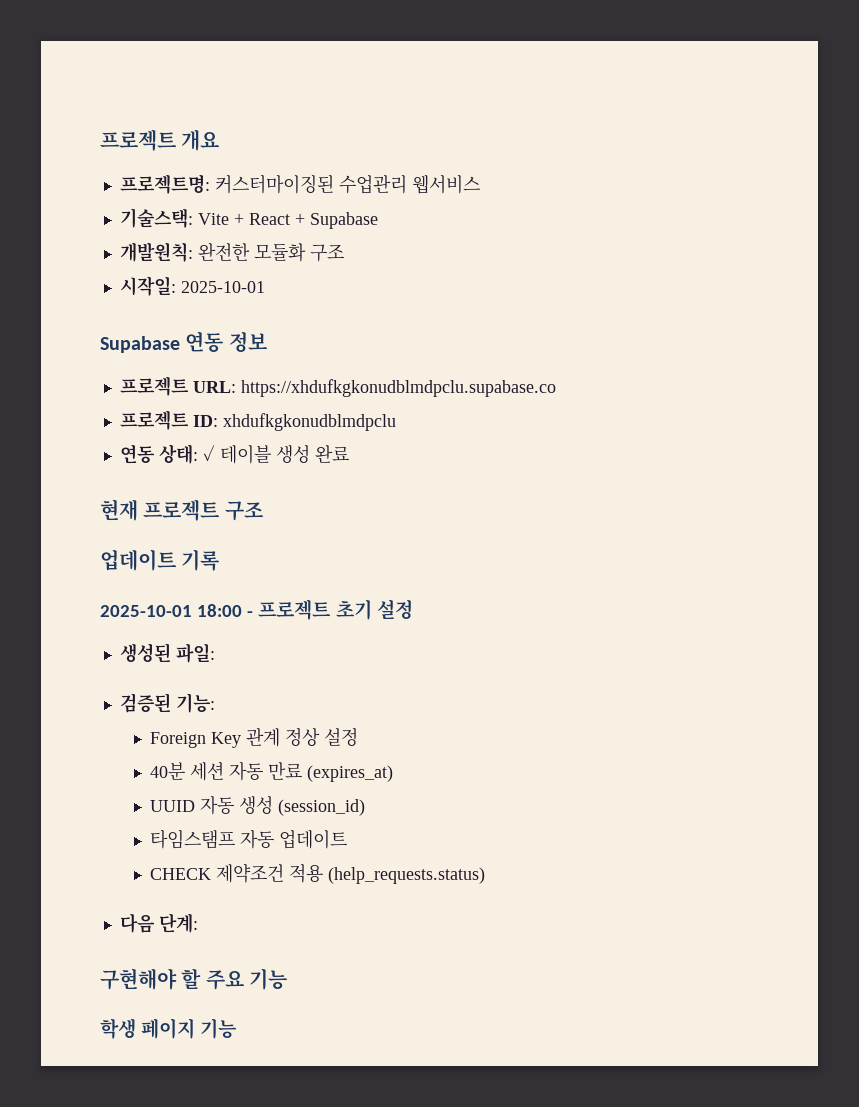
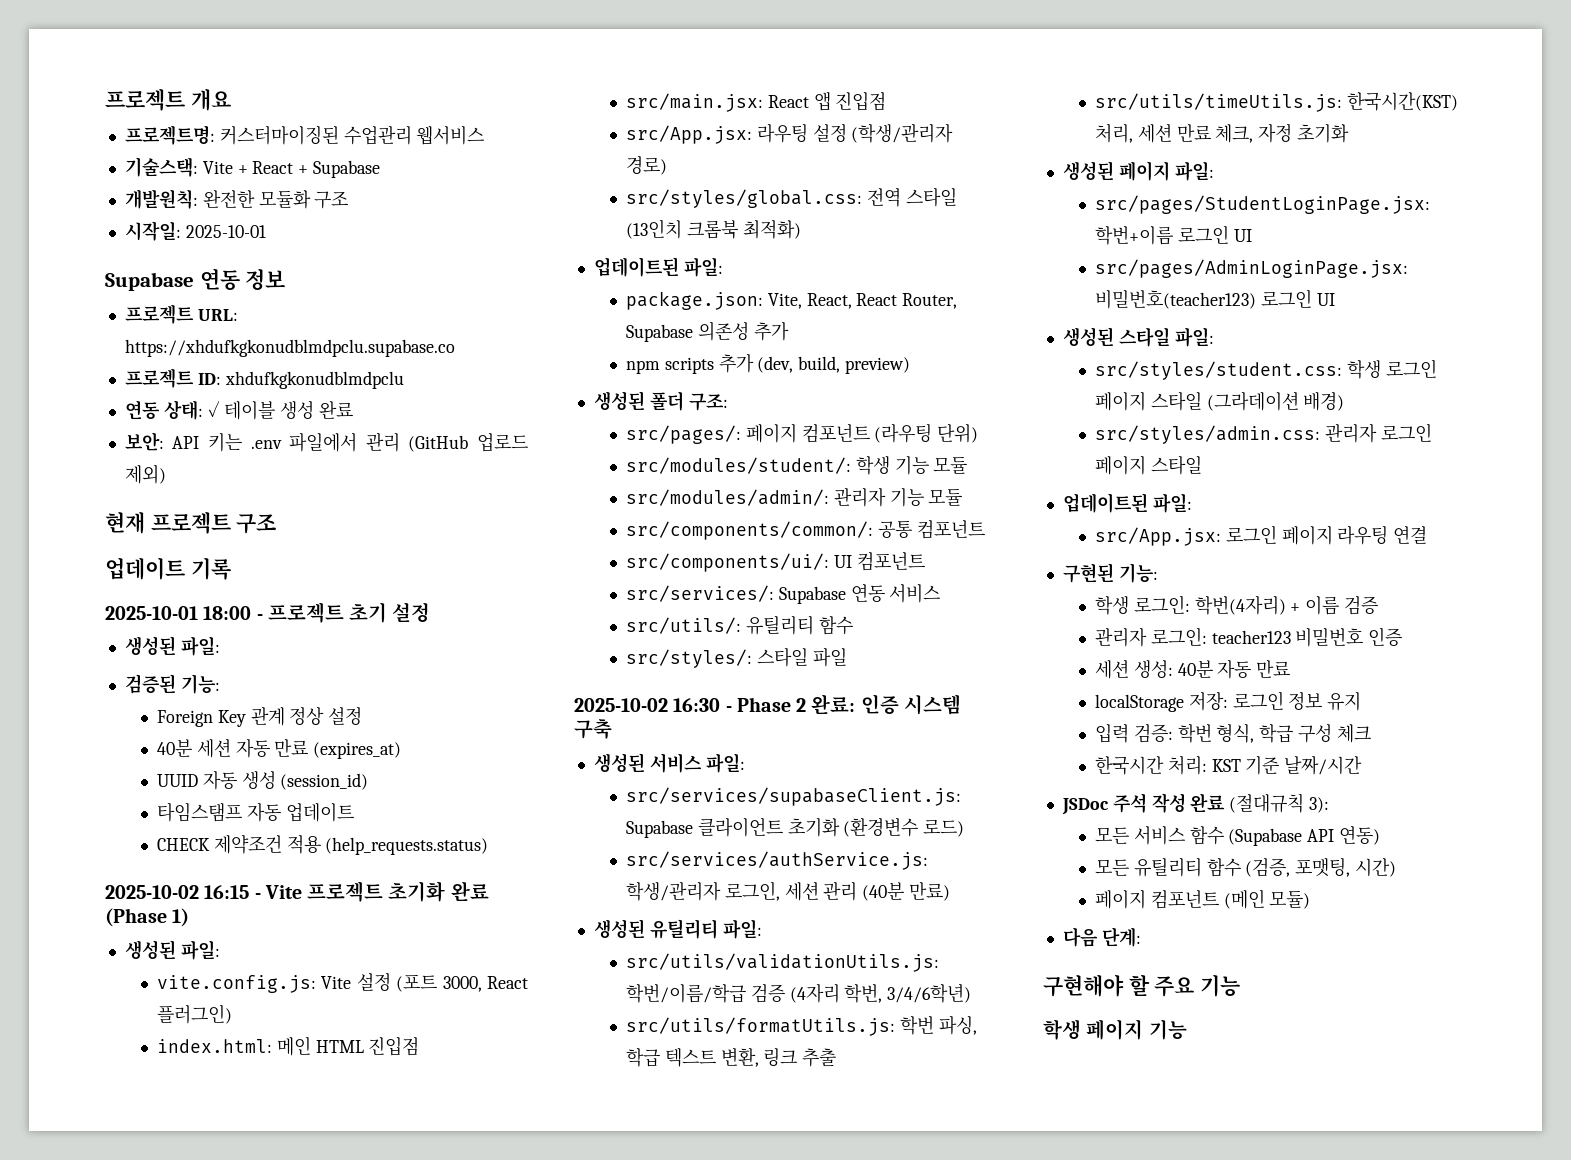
+ 보안: API 키는 .env 파일에서 관리 (GitHub 업로드 제외)
+ 2025-10-02 16:15 - Vite 프로젝트 초기화 완료 (Phase 1)
+ 생성된 파일:
+ vite.config.js: Vite 설정 (포트 3000, React 플러그인)
+ index.html: 메인 HTML 진입점
+ src/main.jsx: React 앱 진입점
+ src/App.jsx: 라우팅 설정 (학생/관리자 경로)
+ src/styles/global.css: 전역 스타일 (13인치 크롬북 최적화)
+ 업데이트된 파일:
+ package.json: Vite, React, React Router, Supabase 의존성 추가
+ npm scripts 추가 (dev, build, preview)
+ 생성된 폴더 구조:
+ src/pages/: 페이지 컴포넌트 (라우팅 단위)
+ src/modules/student/: 학생 기능 모듈
+ src/modules/admin/: 관리자 기능 모듈
+ src/components/common/: 공통 컴포넌트
+ src/components/ui/: UI 컴포넌트
+ src/services/: Supabase 연동 서비스
+ src/utils/: 유틸리티 함수
+ src/styles/: 스타일 파일
+ 2025-10-02 16:30 - Phase 2 완료: 인증 시스템 구축
+ 생성된 서비스 파일:
+ src/services/supabaseClient.js: Supabase 클라이언트 초기화 (환경변수 로드)
+ src/services/authService.js: 학생/관리자 로그인, 세션 관리 (40분 만료)
+ 생성된 유틸리티 파일:
+ src/utils/validationUtils.js: 학번/이름/학급 검증 (4자리 학번, 3/4/6학년)
+ src/utils/formatUtils.js: 학번 파싱, 학급 텍스트 변환, 링크 추출
+ src/utils/timeUtils.js: 한국시간(KST) 처리, 세션 만료 체크, 자정 초기화
+ 생성된 페이지 파일:
+ src/pages/StudentLoginPage.jsx: 학번+이름 로그인 UI
+ src/pages/AdminLoginPage.jsx: 비밀번호(teacher123) 로그인 UI
+ 생성된 스타일 파일:
+ src/styles/student.css: 학생 로그인 페이지 스타일 (그라데이션 배경)
+ src/styles/admin.css: 관리자 로그인 페이지 스타일
+ 업데이트된 파일:
+ src/App.jsx: 로그인 페이지 라우팅 연결
+ 구현된 기능:
+ 학생 로그인: 학번(4자리) + 이름 검증
+ 관리자 로그인: teacher123 비밀번호 인증
+ 세션 생성: 40분 자동 만료
+ localStorage 저장: 로그인 정보 유지
+ 입력 검증: 학번 형식, 학급 구성 체크
+ 한국시간 처리: KST 기준 날짜/시간
+ JSDoc 주석 작성 완료 (절대규칙 3):
+ 모든 서비스 함수 (Supabase API 연동)
+ 모든 유틸리티 함수 (검증, 포맷팅, 시간)
+ 페이지 컴포넌트 (메인 모듈)

